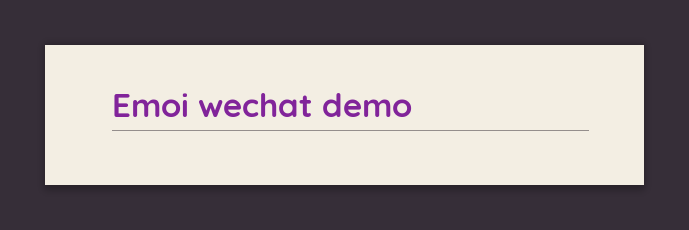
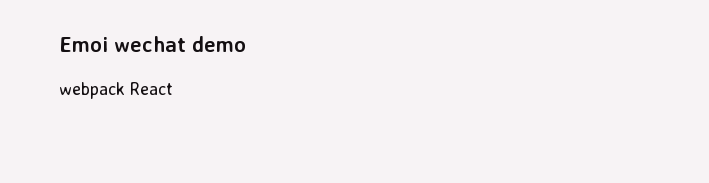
+ webpack React

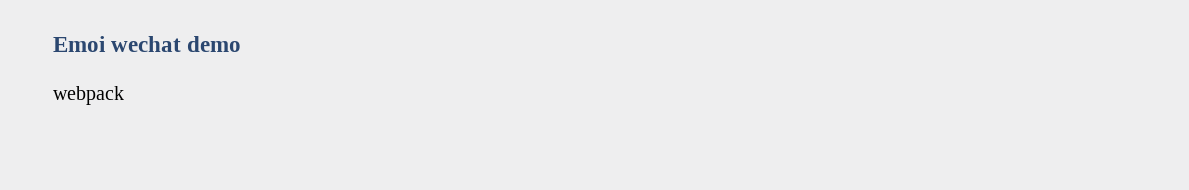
- webpack React
+ webpack

